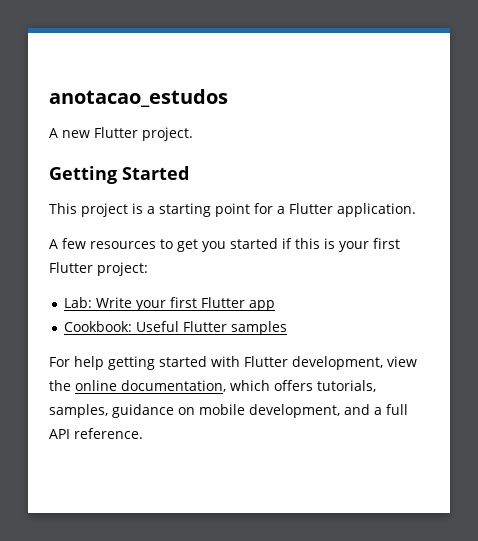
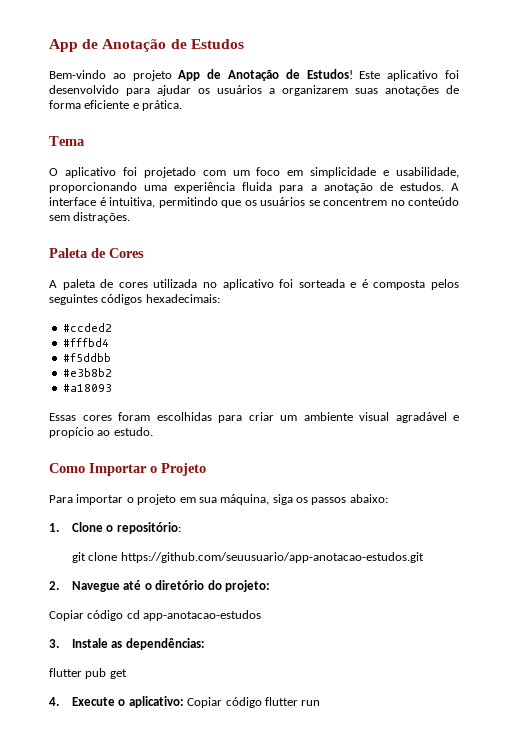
- anotacao_estudos
- A new Flutter project.
- Getting Started
- This project is a starting point for a Flutter application.
- A few resources to get you started if this is your first Flutter project:
- Lab: Write your first Flutter app
- Cookbook: Useful Flutter samples
- For help getting started with Flutter development, view the online documentation, which offers tutorials, samples, guidance on mobile development, and a full API reference.
+ App de Anotação de Estudos
+ Bem-vindo ao projeto App de Anotação de Estudos! Este aplicativo foi desenvolvido para ajudar os usuários a organizarem suas anotações de forma eficiente e prática.
+ Tema
+ O aplicativo foi projetado com um foco em simplicidade e usabilidade, proporcionando uma experiência fluida para a anotação de estudos. A interface é intuitiva, permitindo que os usuários se concentrem no conteúdo sem distrações.
+ Paleta de Cores
+ A paleta de cores utilizada no aplicativo foi sorteada e é composta pelos seguintes códigos hexadecimais:
+ #ccded2
+ #fffbd4
+ #f5ddbb
+ #e3b8b2
+ #a18093
+ Essas cores foram escolhidas para criar um ambiente visual agradável e propício ao estudo.
+ Como Importar o Projeto
+ Para importar o projeto em sua máquina, siga os passos abaixo:
+ 1. Clone o repositório:
+ git clone https://github.com/seuusuario/app-anotacao-estudos.git
+ 2. Navegue até o diretório do projeto:
+ Copiar código cd app-anotacao-estudos
+ 3. Instale as dependências:
+ flutter pub get
+ 4. Execute o aplicativo: Copiar código flutter run

